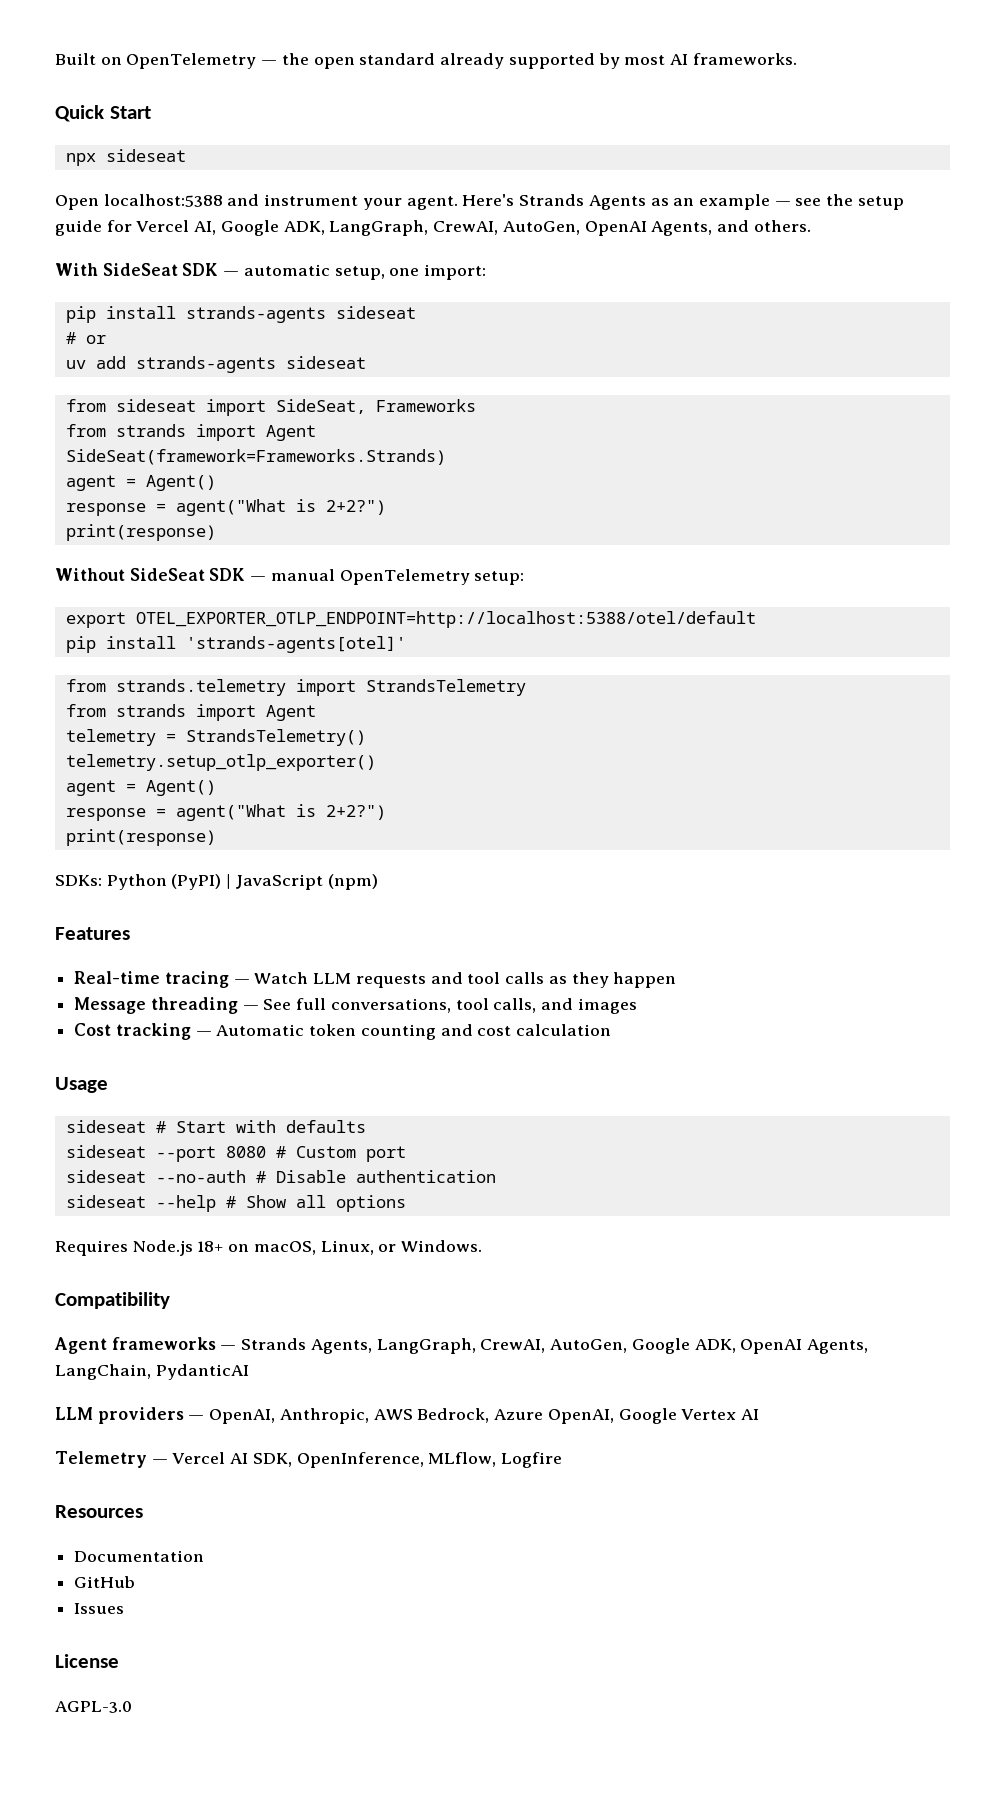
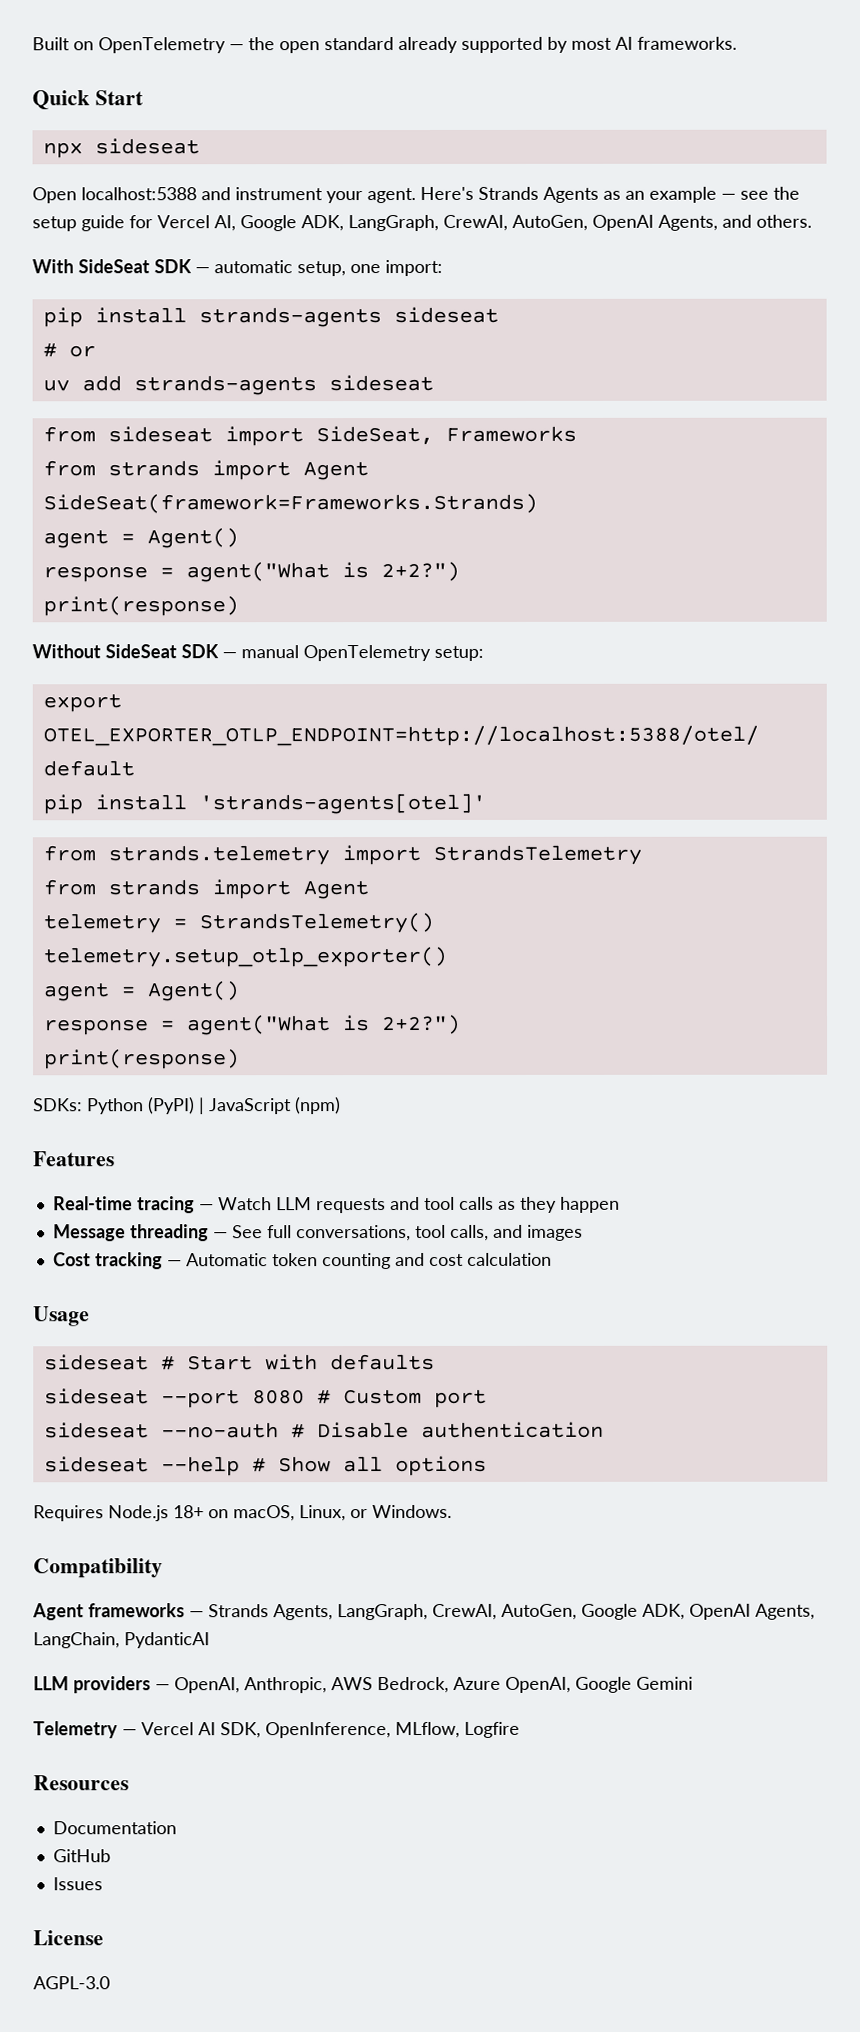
- LLM providers — OpenAI, Anthropic, AWS Bedrock, Azure OpenAI, Google Vertex AI
+ LLM providers — OpenAI, Anthropic, AWS Bedrock, Azure OpenAI, Google Gemini

